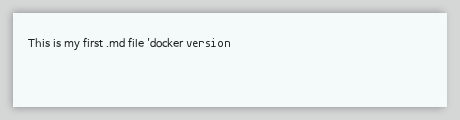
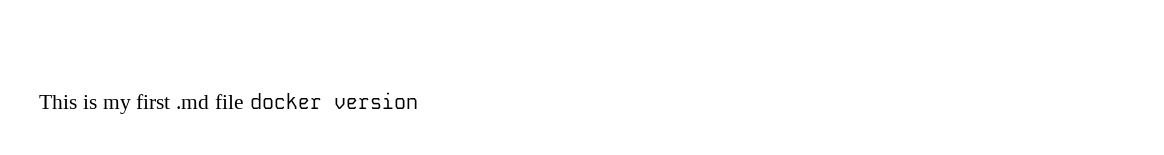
- This is my first .md file 'docker version
+ This is my first .md file docker version

